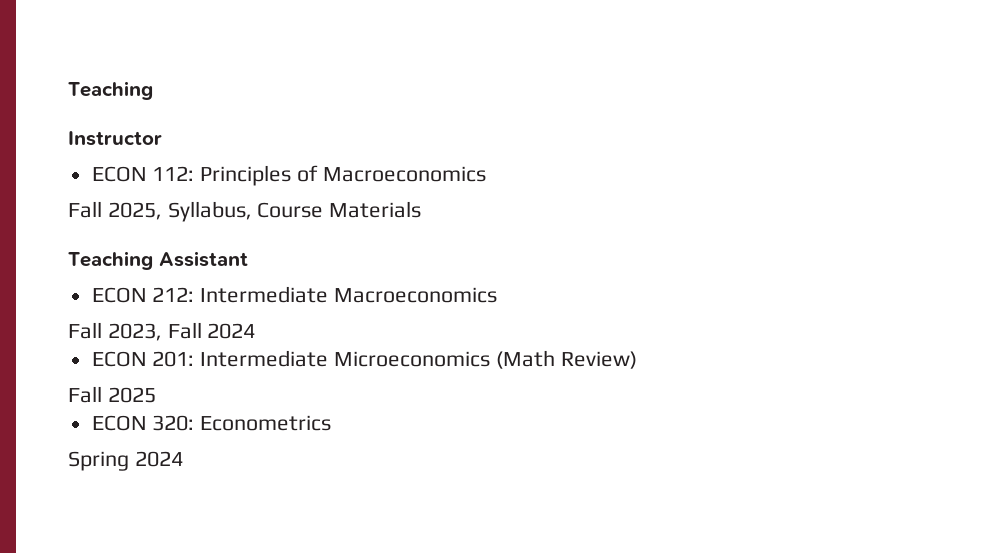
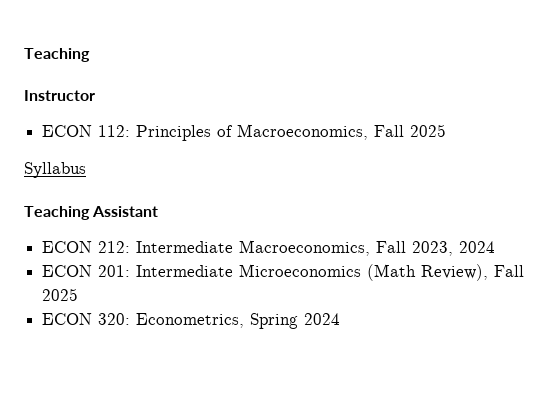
- ECON 112: Principles of Macroeconomics
- Fall 2025, Syllabus, Course Materials
+ ECON 112: Principles of Macroeconomics, Fall 2025
+ Syllabus
- ECON 212: Intermediate Macroeconomics
- Fall 2023, Fall 2024
+ ECON 212: Intermediate Macroeconomics, Fall 2023, 2024
- ECON 201: Intermediate Microeconomics (Math Review)
- Fall 2025
+ ECON 201: Intermediate Microeconomics (Math Review), Fall 2025
- ECON 320: Econometrics
- Spring 2024
+ ECON 320: Econometrics, Spring 2024

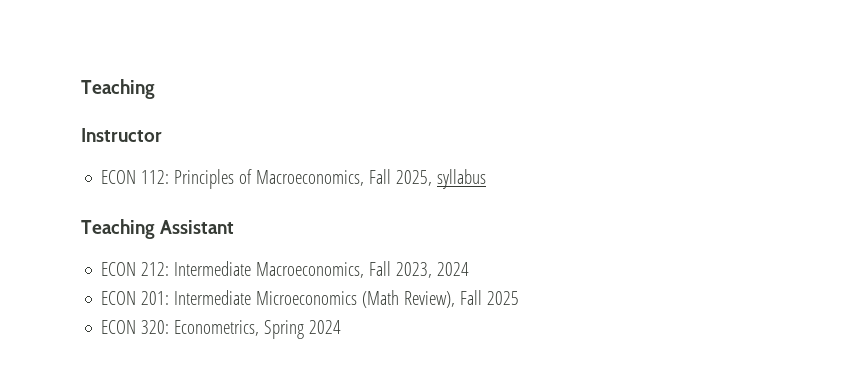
- ECON 112: Principles of Macroeconomics, Fall 2025
- Syllabus
+ ECON 112: Principles of Macroeconomics, Fall 2025, syllabus

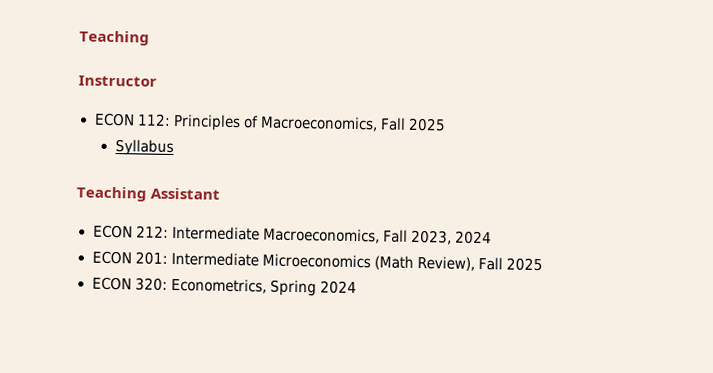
- ECON 112: Principles of Macroeconomics, Fall 2025, syllabus
+ ECON 112: Principles of Macroeconomics, Fall 2025
+ Syllabus

